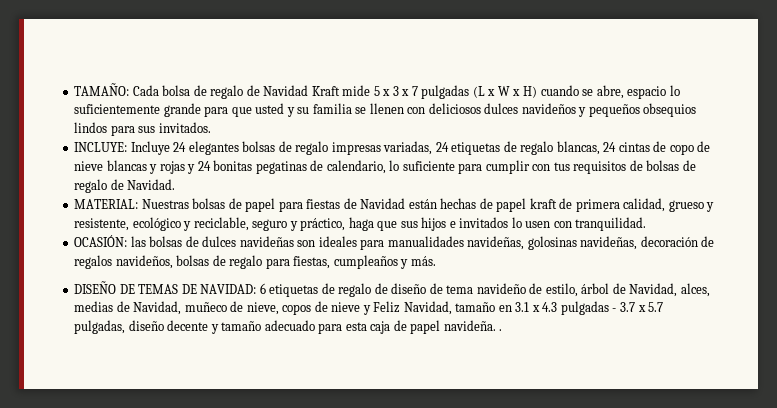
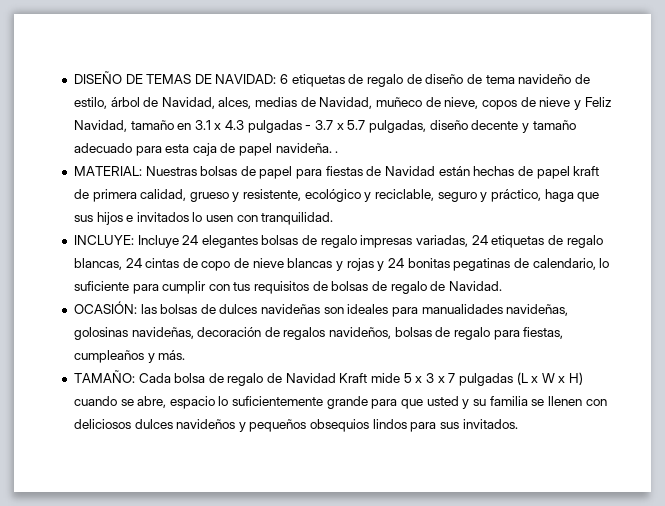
- TAMAÑO: Cada bolsa de regalo de Navidad Kraft mide 5 x 3 x 7 pulgadas (L x W x H) cuando se abre, espacio lo suficientemente grande para que usted y su familia se llenen con deliciosos dulces navideños y pequeños obsequios lindos para sus invitados.
- INCLUYE: Incluye 24 elegantes bolsas de regalo impresas variadas, 24 etiquetas de regalo blancas, 24 cintas de copo de nieve blancas y rojas y 24 bonitas pegatinas de calendario, lo suficiente para cumplir con tus requisitos de bolsas de regalo de Navidad.
- MATERIAL: Nuestras bolsas de papel para fiestas de Navidad están hechas de papel kraft de primera calidad, grueso y resistente, ecológico y reciclable, seguro y práctico, haga que sus hijos e invitados lo usen con tranquilidad.
- OCASIÓN: las bolsas de dulces navideñas son ideales para manualidades navideñas, golosinas navideñas, decoración de regalos navideños, bolsas de regalo para fiestas, cumpleaños y más.
+ MATERIAL: Nuestras bolsas de papel para fiestas de Navidad están hechas de papel kraft de primera calidad, grueso y resistente, ecológico y reciclable, seguro y práctico, haga que sus hijos e invitados lo usen con tranquilidad.
+ INCLUYE: Incluye 24 elegantes bolsas de regalo impresas variadas, 24 etiquetas de regalo blancas, 24 cintas de copo de nieve blancas y rojas y 24 bonitas pegatinas de calendario, lo suficiente para cumplir con tus requisitos de bolsas de regalo de Navidad.
+ OCASIÓN: las bolsas de dulces navideñas son ideales para manualidades navideñas, golosinas navideñas, decoración de regalos navideños, bolsas de regalo para fiestas, cumpleaños y más.
+ TAMAÑO: Cada bolsa de regalo de Navidad Kraft mide 5 x 3 x 7 pulgadas (L x W x H) cuando se abre, espacio lo suficientemente grande para que usted y su familia se llenen con deliciosos dulces navideños y pequeños obsequios lindos para sus invitados.

